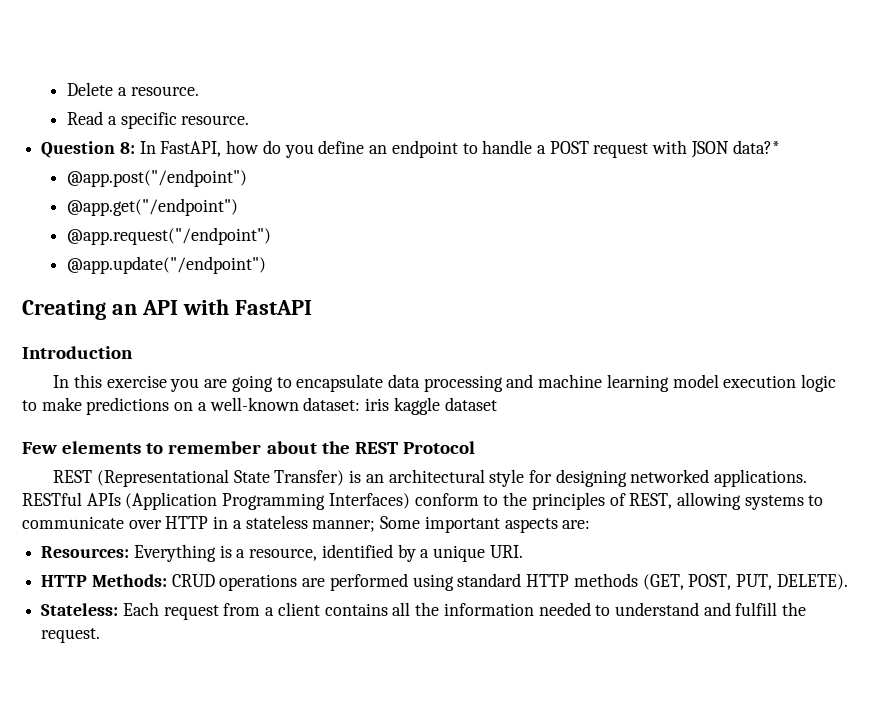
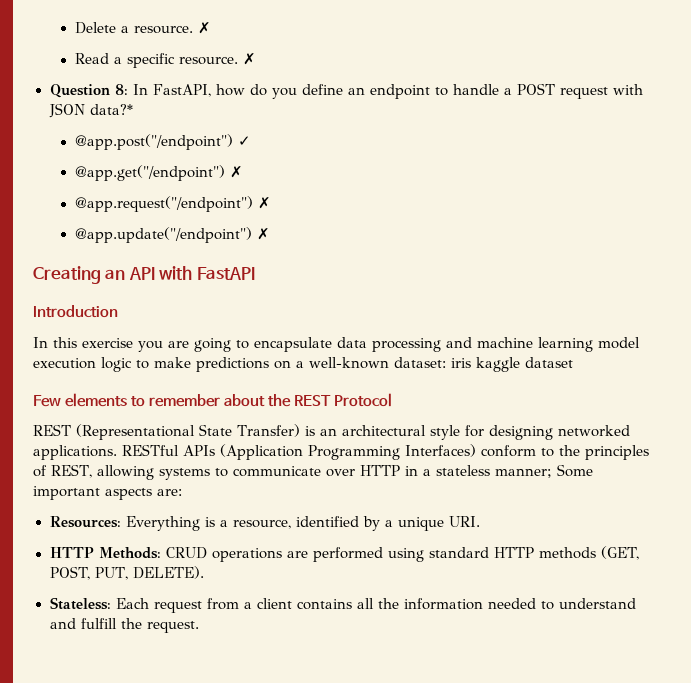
- Delete a resource.
+ Delete a resource. ✗
- Read a specific resource.
+ Read a specific resource. ✗
- @app.post("/endpoint")
+ @app.post("/endpoint") ✓
- @app.get("/endpoint")
+ @app.get("/endpoint") ✗
- @app.request("/endpoint")
+ @app.request("/endpoint") ✗
- @app.update("/endpoint")
+ @app.update("/endpoint") ✗

